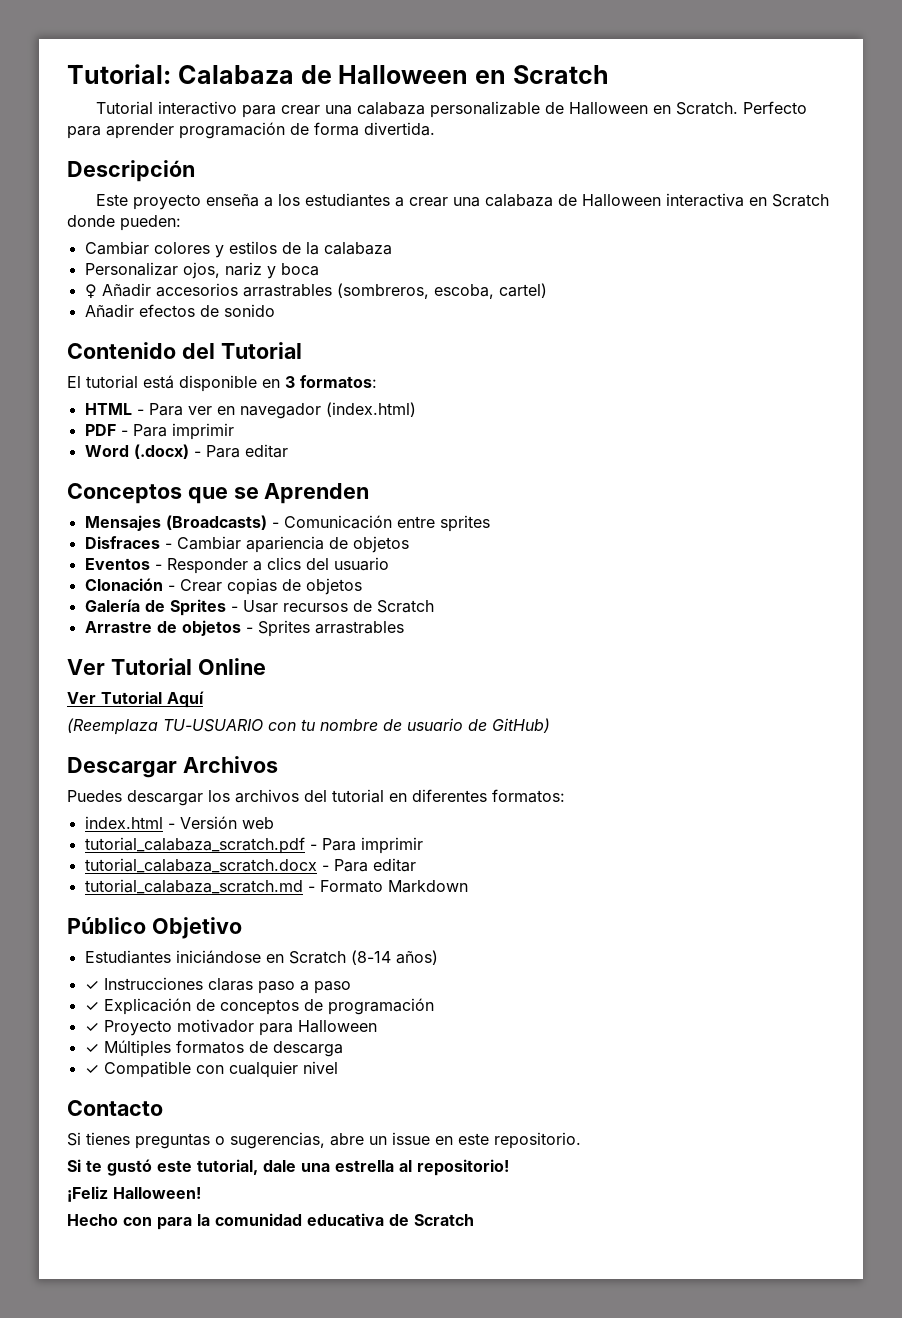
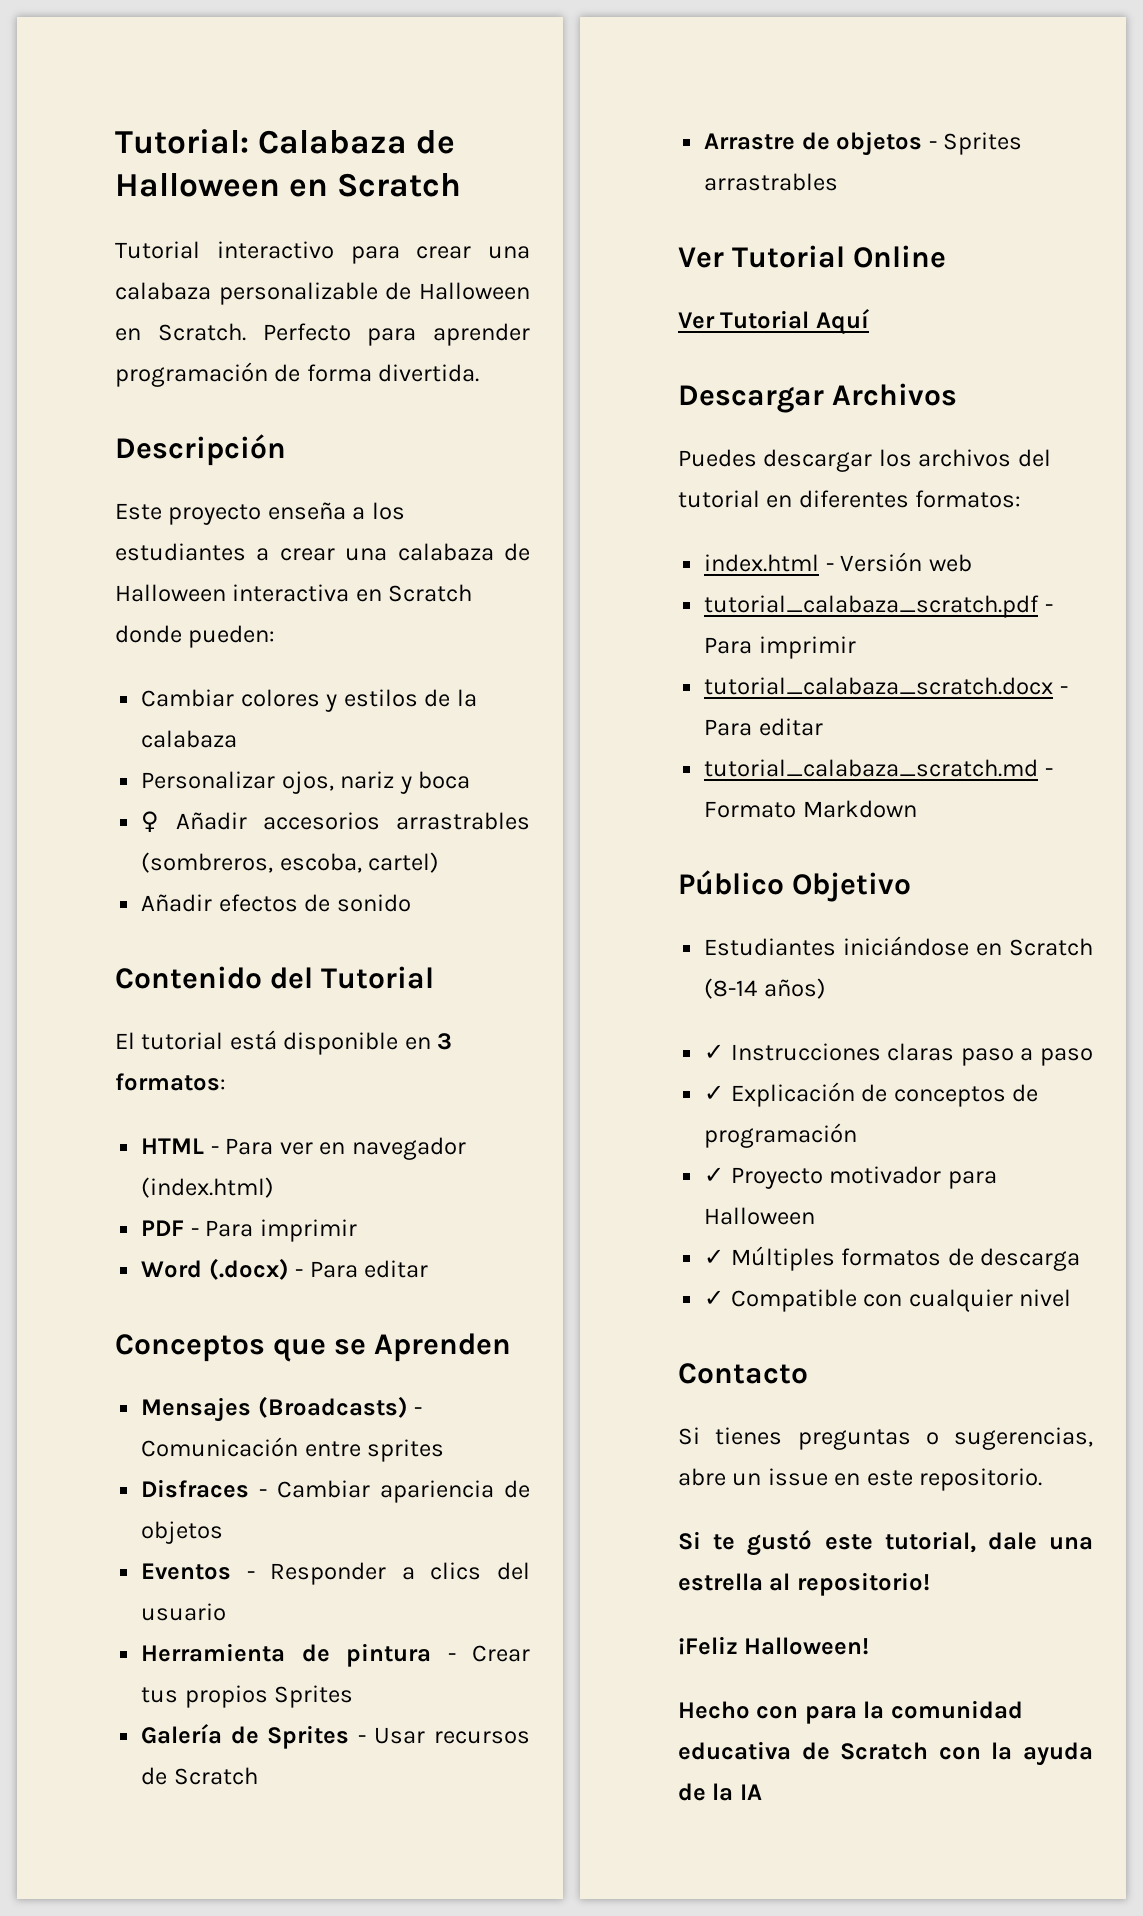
- Clonación - Crear copias de objetos
+ Herramienta de pintura - Crear tus propios Sprites
- (Reemplaza TU-USUARIO con tu nombre de usuario de GitHub)
- Hecho con para la comunidad educativa de Scratch
+ Hecho con para la comunidad educativa de Scratch con la ayuda de la IA

